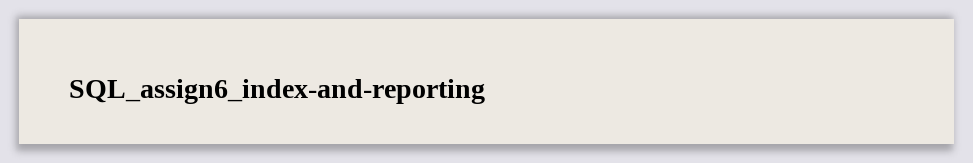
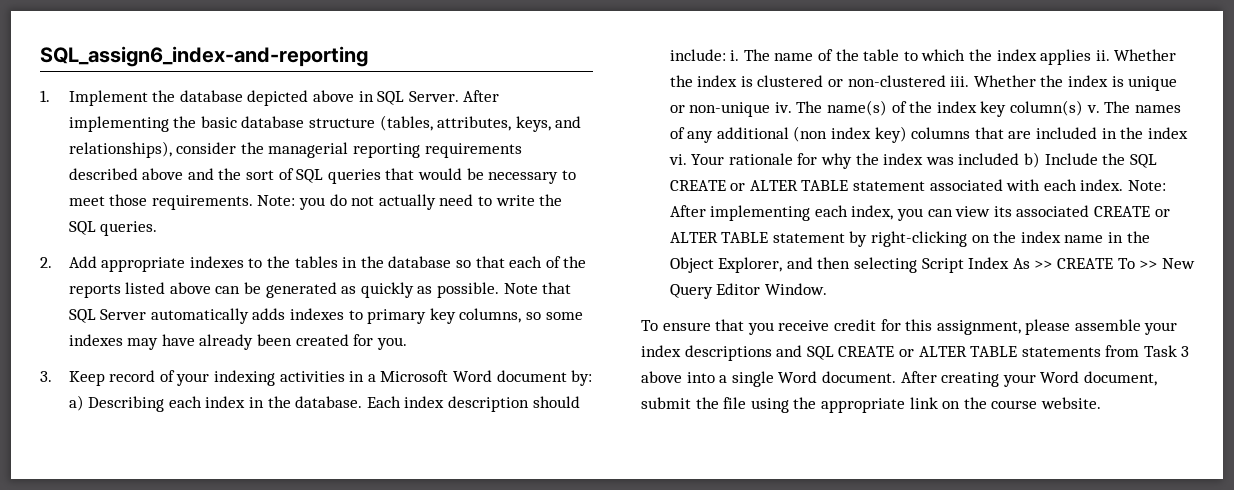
+ 1. Implement the database depicted above in SQL Server. After implementing the basic database structure (tables, attributes, keys, and relationships), consider the managerial reporting requirements described above and the sort of SQL queries that would be necessary to meet those requirements. Note: you do not actually need to write the SQL queries.
+ 2. Add appropriate indexes to the tables in the database so that each of the reports listed above can be generated as quickly as possible. Note that SQL Server automatically adds indexes to primary key columns, so some indexes may have already been created for you.
+ 3. Keep record of your indexing activities in a Microsoft Word document by: a) Describing each index in the database. Each index description should include: i. The name of the table to which the index applies ii. Whether the index is clustered or non-clustered iii. Whether the index is unique or non-unique iv. The name(s) of the index key column(s) v. The names of any additional (non index key) columns that are included in the index vi. Your rationale for why the index was included b) Include the SQL CREATE or ALTER TABLE statement associated with each index. Note: After implementing each index, you can view its associated CREATE or ALTER TABLE statement by right-clicking on the index name in the Object Explorer, and then selecting Script Index As >> CREATE To >> New Query Editor Window.
+ To ensure that you receive credit for this assignment, please assemble your index descriptions and SQL CREATE or ALTER TABLE statements from Task 3 above into a single Word document. After creating your Word document, submit the file using the appropriate link on the course website.

